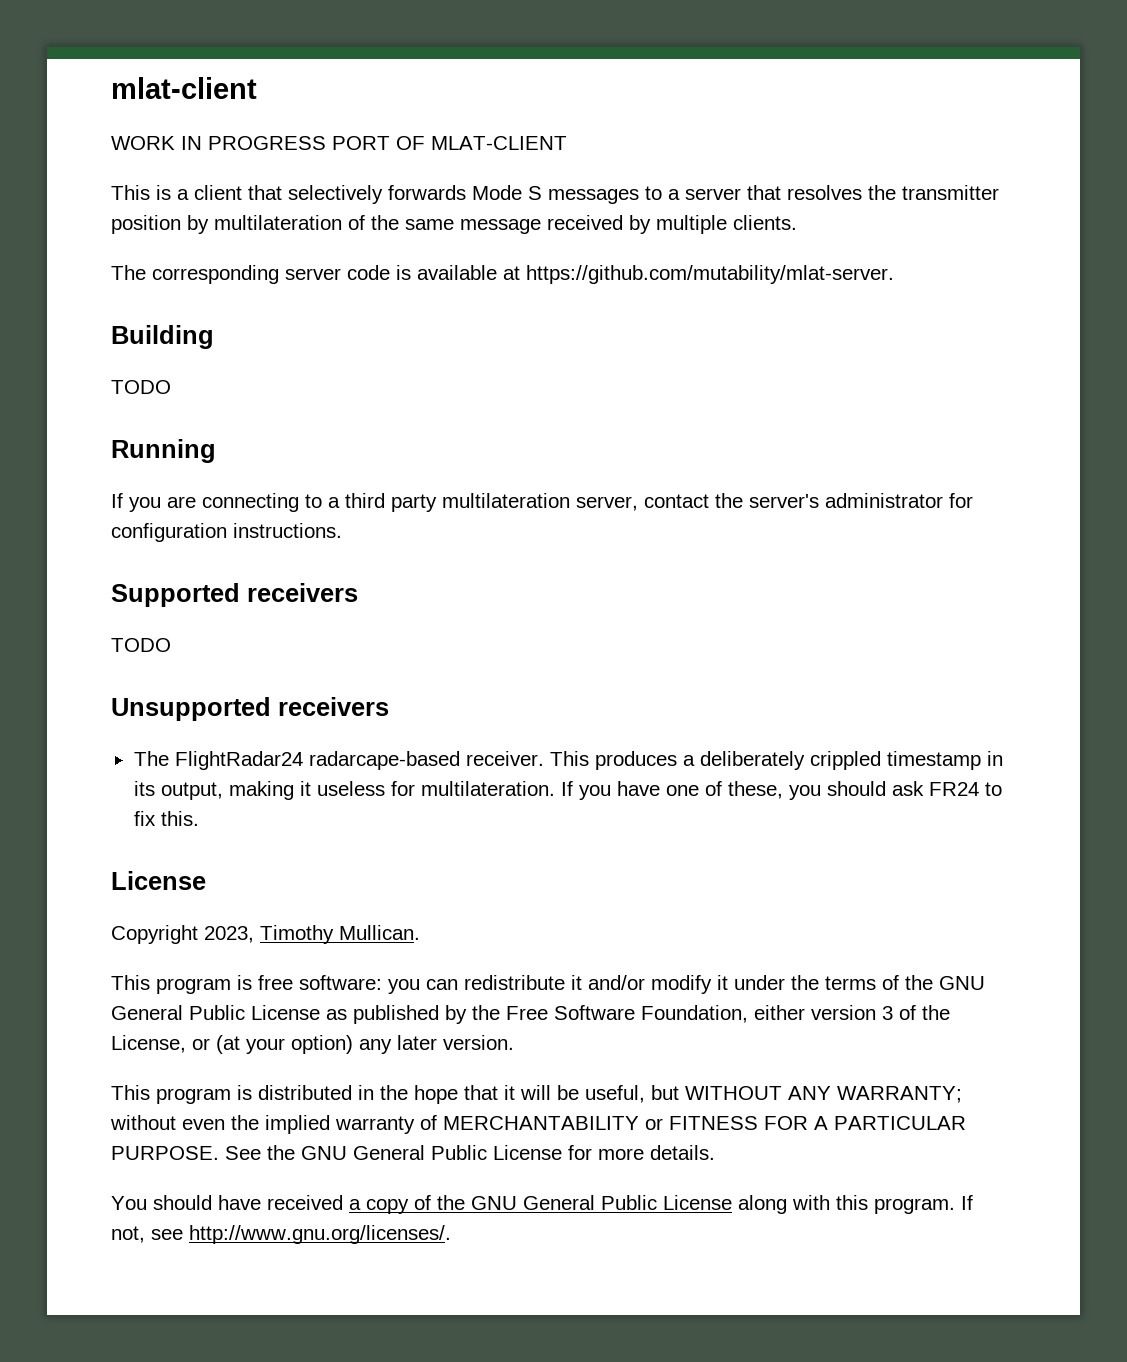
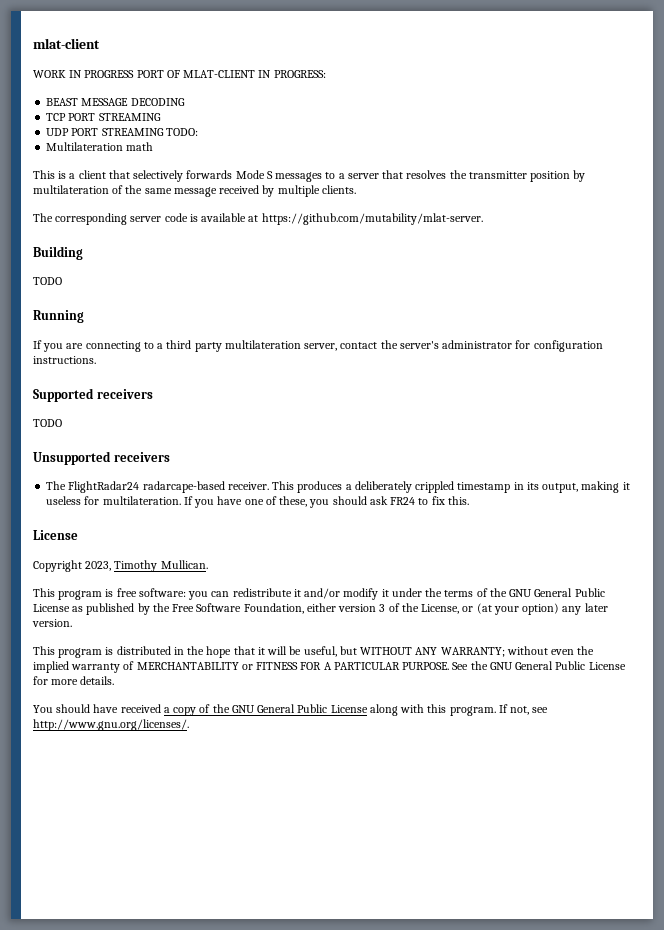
- WORK IN PROGRESS PORT OF MLAT-CLIENT
+ WORK IN PROGRESS PORT OF MLAT-CLIENT IN PROGRESS:
+ BEAST MESSAGE DECODING
+ TCP PORT STREAMING
+ UDP PORT STREAMING TODO:
+ Multilateration math

